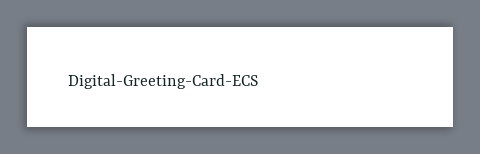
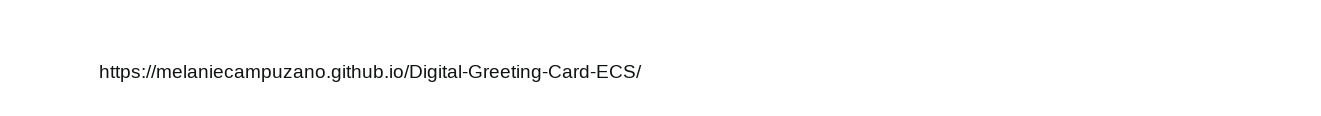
- Digital-Greeting-Card-ECS
+ https://melaniecampuzano.github.io/Digital-Greeting-Card-ECS/

